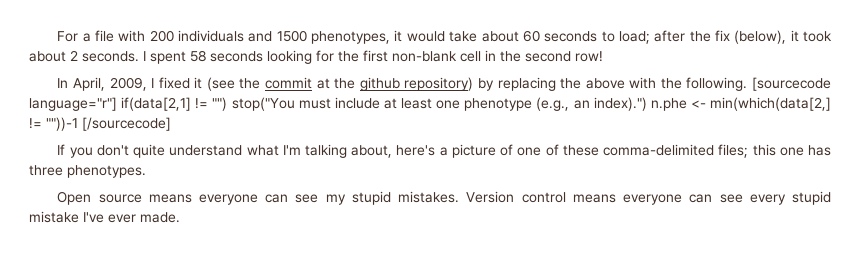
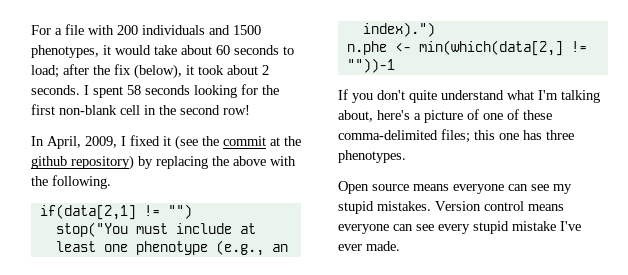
- In April, 2009, I fixed it (see the commit at the github repository) by replacing the above with the following. [sourcecode language="r"] if(data[2,1] != "") stop("You must include at least one phenotype (e.g., an index).") n.phe <- min(which(data[2,] != ""))-1 [/sourcecode]
+ In April, 2009, I fixed it (see the commit at the github repository) by replacing the above with the following.
+ if(data[2,1] != "")
+ stop("You must include at least one phenotype (e.g., an index).")
+ n.phe <- min(which(data[2,] != ""))-1

